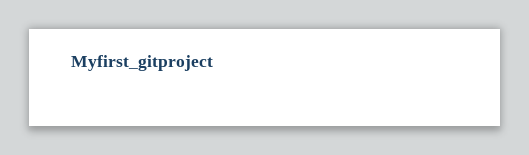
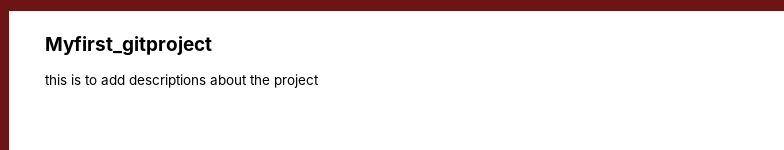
+ this is to add descriptions about the project

